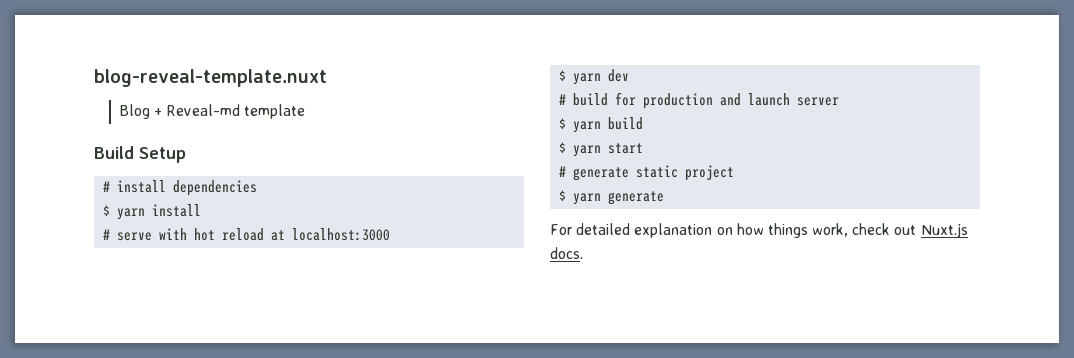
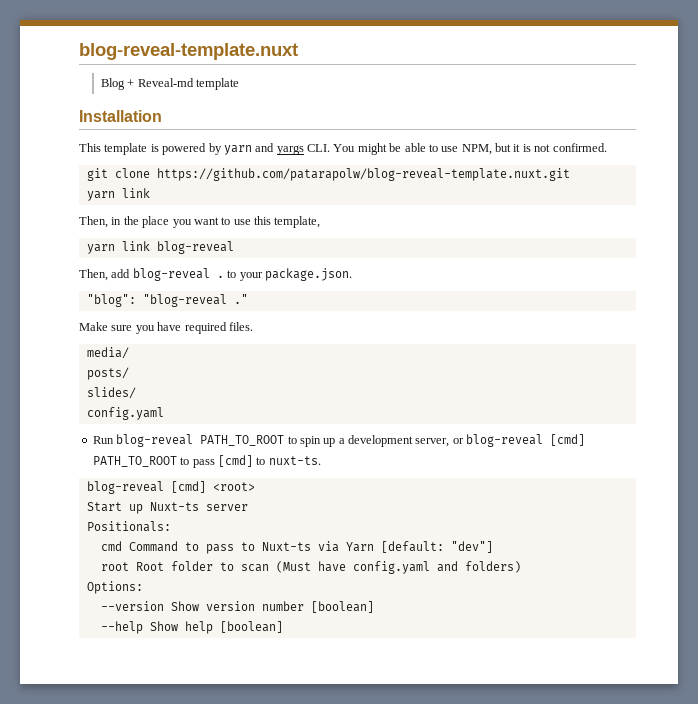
- Build Setup
- # install dependencies
- $ yarn install
- # serve with hot reload at localhost:3000
- $ yarn dev
- # build for production and launch server
- $ yarn build
- $ yarn start
- # generate static project
- $ yarn generate
- For detailed explanation on how things work, check out Nuxt.js docs.
+ Installation
+ This template is powered by yarn and yargs CLI. You might be able to use NPM, but it is not confirmed.
+ git clone https://github.com/patarapolw/blog-reveal-template.nuxt.git
+ yarn link
+ Then, in the place you want to use this template,
+ yarn link blog-reveal
+ Then, add blog-reveal . to your package.json.
+ "blog": "blog-reveal ."
+ Make sure you have required files.
+ media/
+ posts/
+ slides/
+ config.yaml
+ Run blog-reveal PATH_TO_ROOT to spin up a development server, or blog-reveal [cmd] PATH_TO_ROOT to pass [cmd] to nuxt-ts.
+ blog-reveal [cmd] <root>
+ Start up Nuxt-ts server
+ Positionals:
+ cmd Command to pass to Nuxt-ts via Yarn [default: "dev"]
+ root Root folder to scan (Must have config.yaml and folders)
+ Options:
+ --version Show version number [boolean]
+ --help Show help [boolean]

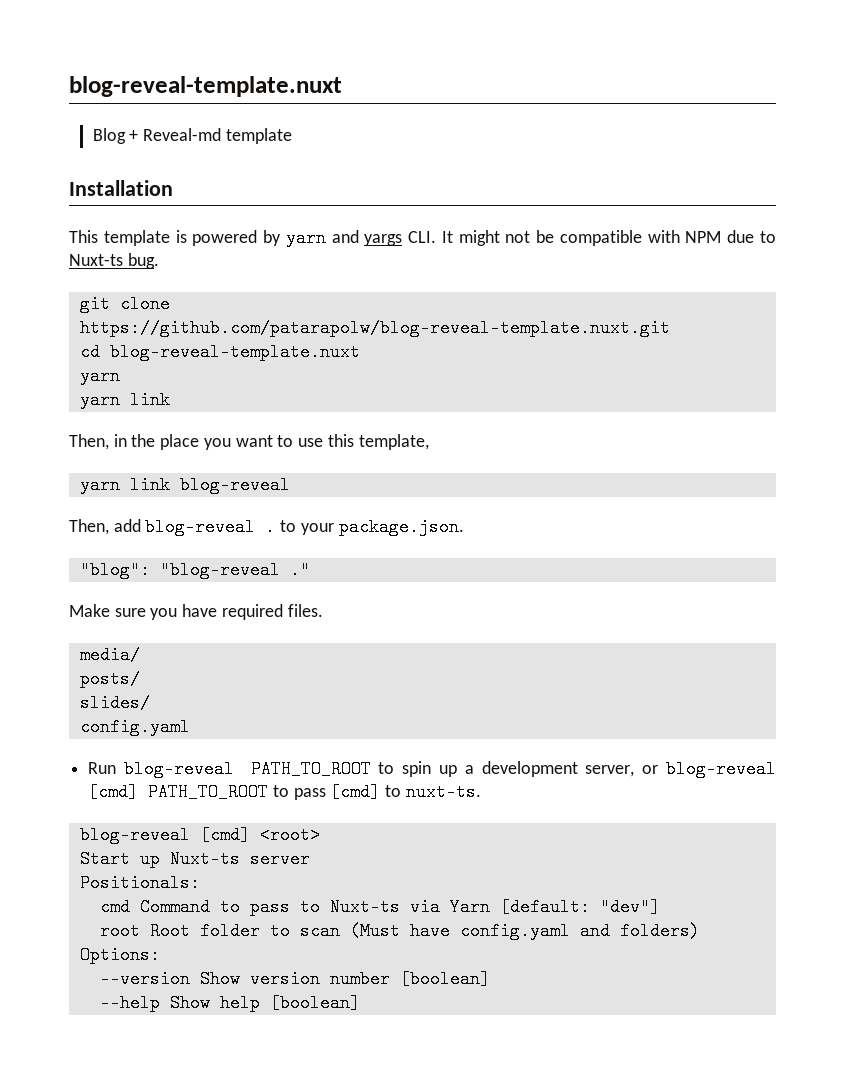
- This template is powered by yarn and yargs CLI. You might be able to use NPM, but it is not confirmed.
+ This template is powered by yarn and yargs CLI. It might not be compatible with NPM due to Nuxt-ts bug.
+ cd blog-reveal-template.nuxt
+ yarn

